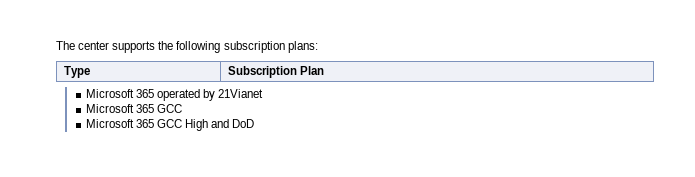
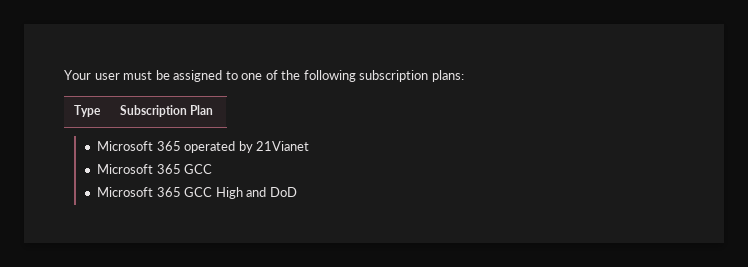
- The center supports the following subscription plans:
+ Your user must be assigned to one of the following subscription plans:

